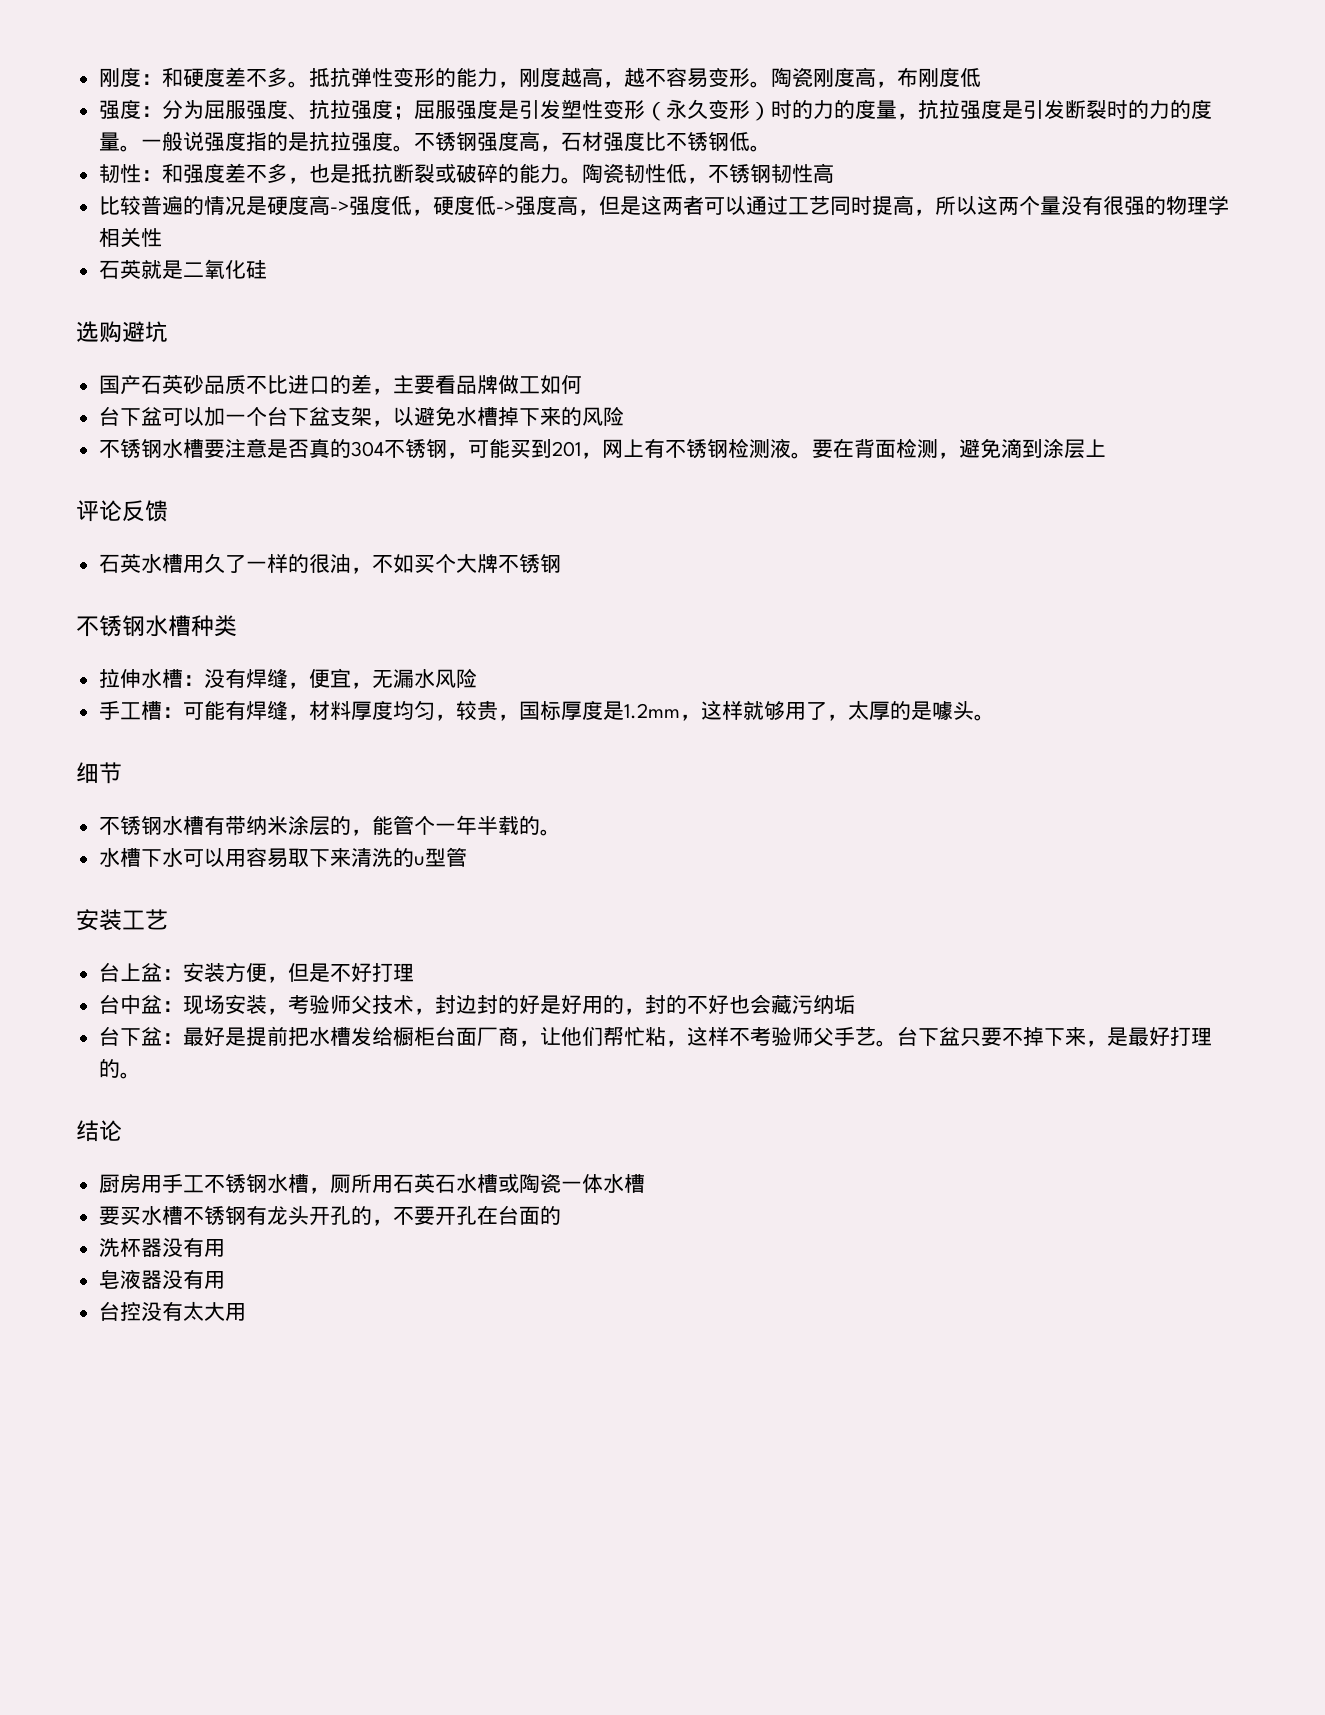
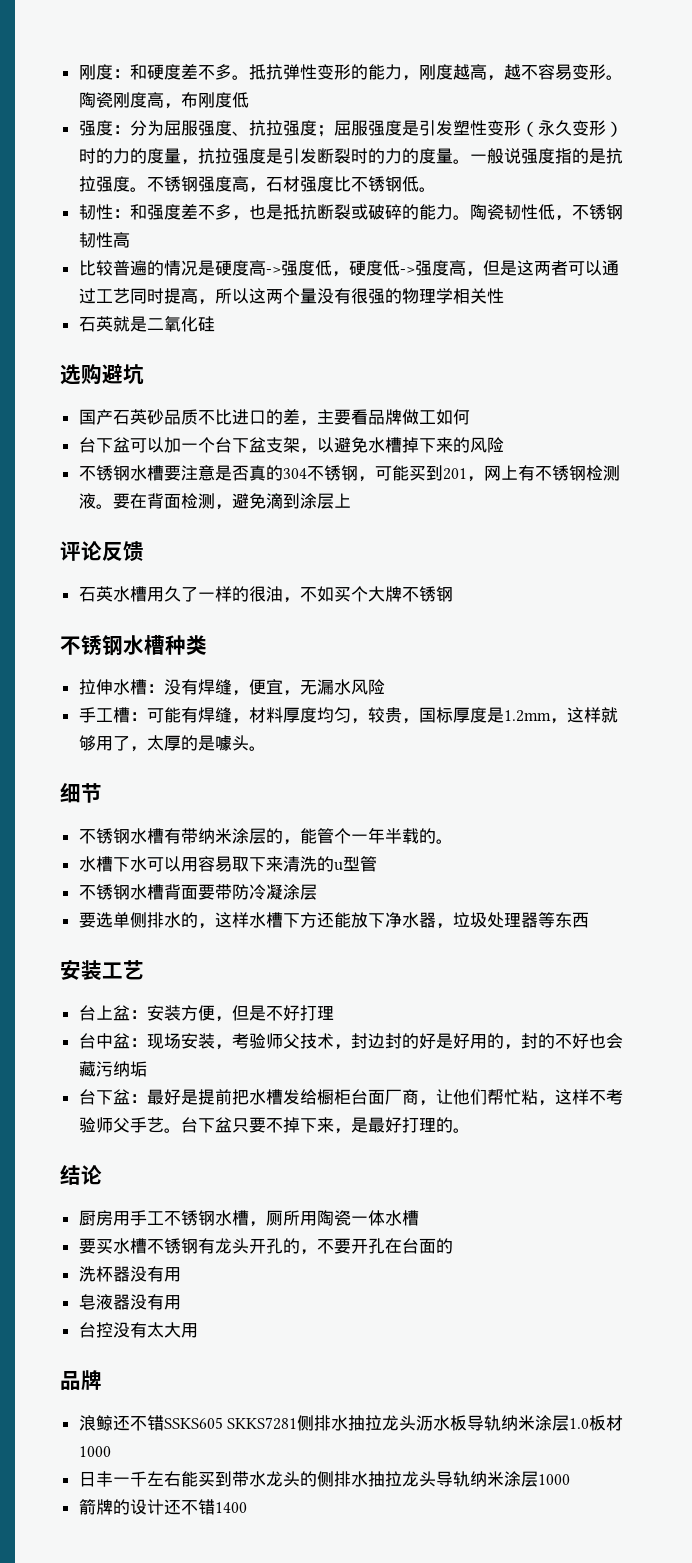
+ 不锈钢水槽背面要带防冷凝涂层
+ 要选单侧排水的，这样水槽下方还能放下净水器，垃圾处理器等东西
- 厨房用手工不锈钢水槽，厕所用石英石水槽或陶瓷一体水槽
+ 厨房用手工不锈钢水槽，厕所用陶瓷一体水槽
  台控没有太大用
+ 品牌
+ 浪鲸还不错SSKS605 SKKS7281侧排水抽拉龙头沥水板导轨纳米涂层1.0板材1000
+ 日丰一千左右能买到带水龙头的侧排水抽拉龙头导轨纳米涂层1000
+ 箭牌的设计还不错1400

